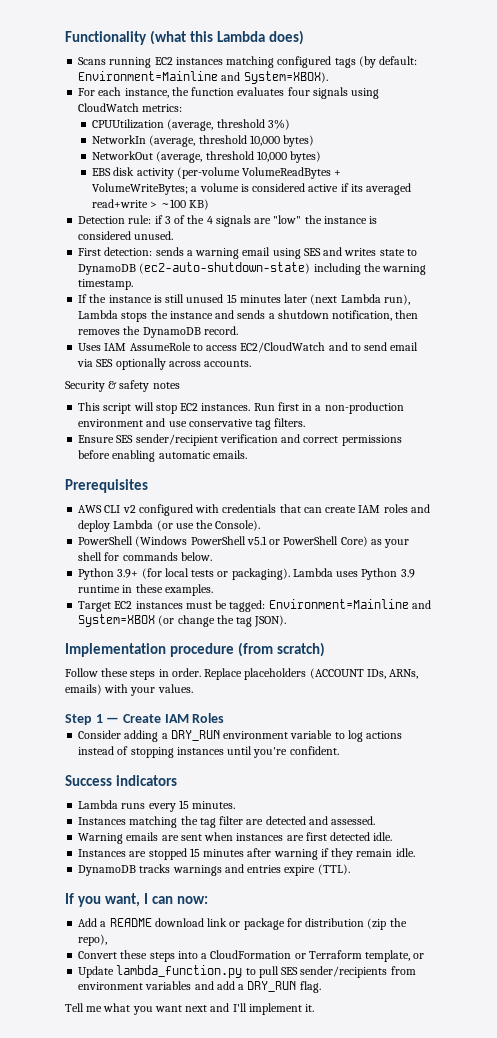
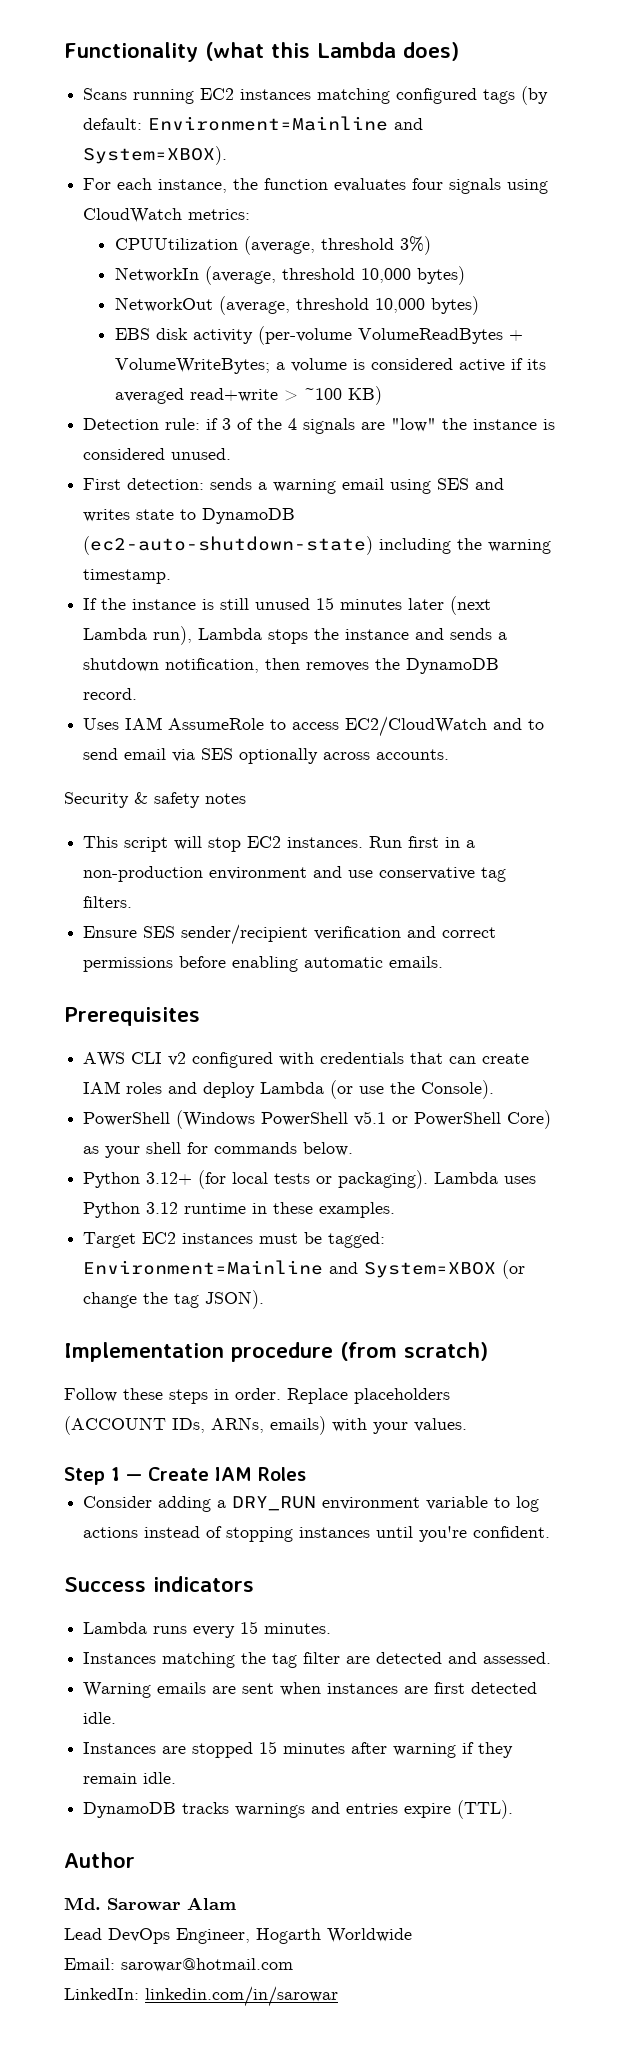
- Python 3.9+ (for local tests or packaging).
+ Python 3.12+ (for local tests or packaging).
- Lambda uses Python 3.9 runtime in these examples.
+ Lambda uses Python 3.12 runtime in these examples.
- If you want, I can now:
- Add a README download link or package for distribution (zip the repo),
- Convert these steps into a CloudFormation or Terraform template, or
- Update lambda_function.py to pull SES sender/recipients from environment variables and add a DRY_RUN flag.
- Tell me what you want next and I'll implement it.
+ Author
+ Md. Sarowar Alam
+ Lead DevOps Engineer, Hogarth Worldwide
+ Email: sarowar@hotmail.com
+ LinkedIn: linkedin.com/in/sarowar

